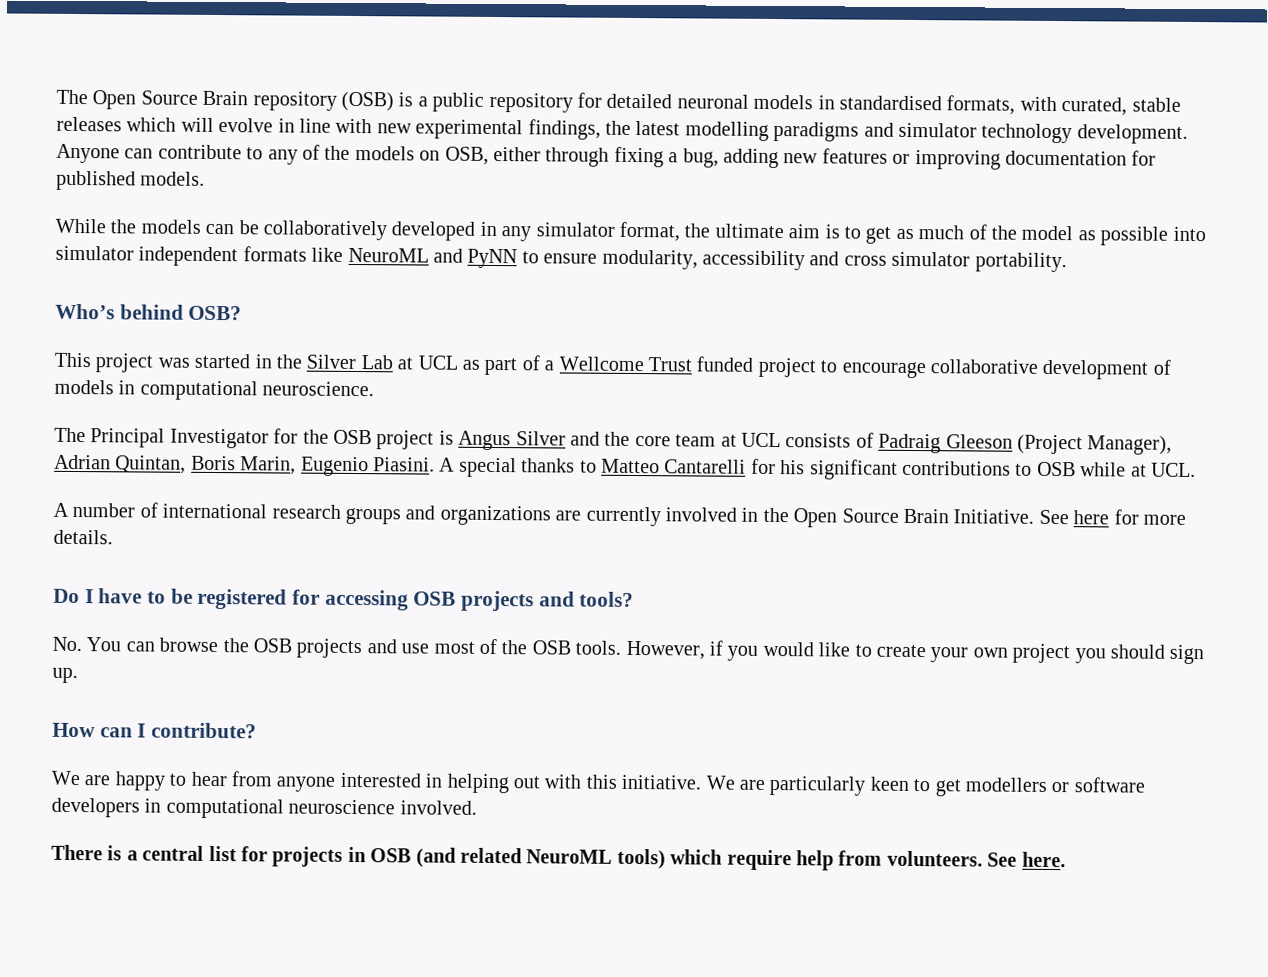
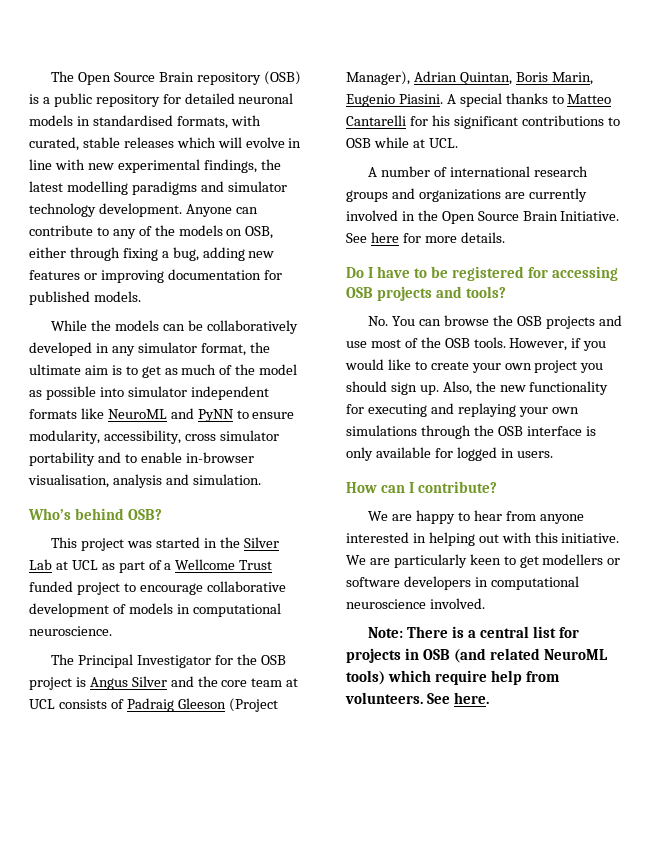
- While the models can be collaboratively developed in any simulator format, the ultimate aim is to get as much of the model as possible into simulator independent formats like NeuroML and PyNN to ensure modularity, accessibility and cross simulator portability.
+ While the models can be collaboratively developed in any simulator format, the ultimate aim is to get as much of the model as possible into simulator independent formats like NeuroML and PyNN to ensure modularity, accessibility, cross simulator portability and to enable in-browser visualisation, analysis and simulation.
+ Also, the new functionality for executing and replaying your own simulations through the OSB interface is only available for logged in users.
- There is a central list for projects in OSB (and related NeuroML tools) which require help from volunteers.
+ Note: There is a central list for projects in OSB (and related NeuroML tools) which require help from volunteers.

